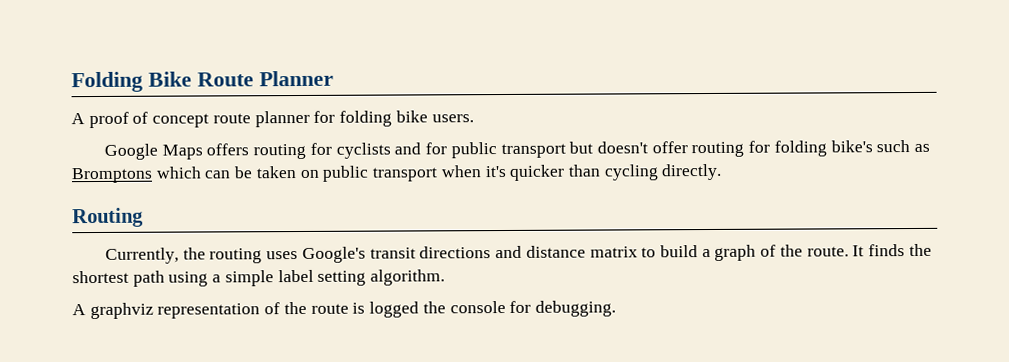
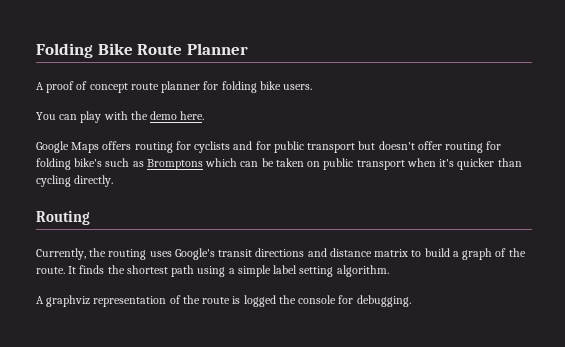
+ You can play with the demo here.

